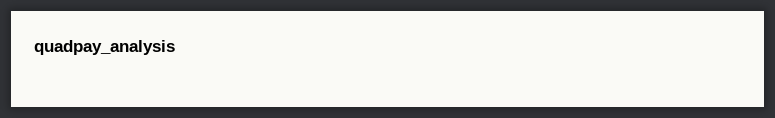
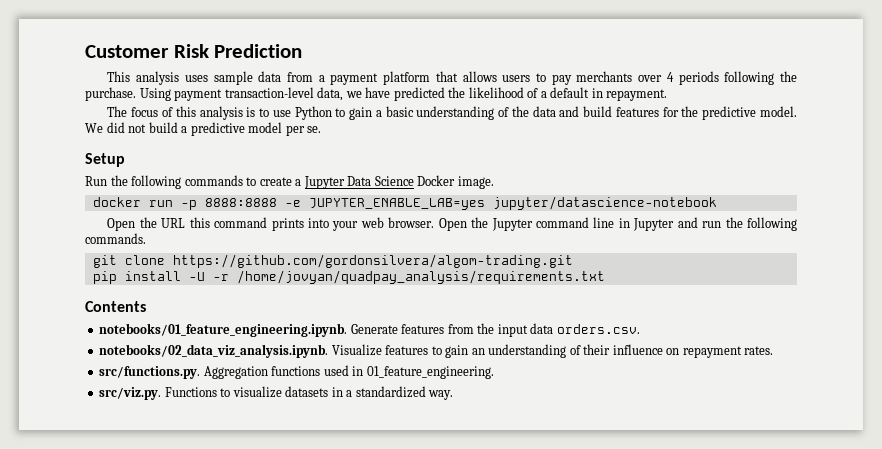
- quadpay_analysis
+ Customer Risk Prediction
+ This analysis uses sample data from a payment platform that allows users to pay merchants over 4 periods following the purchase. Using payment transaction-level data, we have predicted the likelihood of a default in repayment.
+ The focus of this analysis is to use Python to gain a basic understanding of the data and build features for the predictive model. We did not build a predictive model per se.
+ Setup
+ Run the following commands to create a Jupyter Data Science Docker image.
+ docker run -p 8888:8888 -e JUPYTER_ENABLE_LAB=yes jupyter/datascience-notebook
+ Open the URL this command prints into your web browser. Open the Jupyter command line in Jupyter and run the following commands.
+ git clone https://github.com/gordonsilvera/algom-trading.git
+ pip install -U -r /home/jovyan/quadpay_analysis/requirements.txt
+ Contents
+ notebooks/01_feature_engineering.ipynb. Generate features from the input data orders.csv.
+ notebooks/02_data_viz_analysis.ipynb. Visualize features to gain an understanding of their influence on repayment rates.
+ src/functions.py. Aggregation functions used in 01_feature_engineering.
+ src/viz.py. Functions to visualize datasets in a standardized way.

